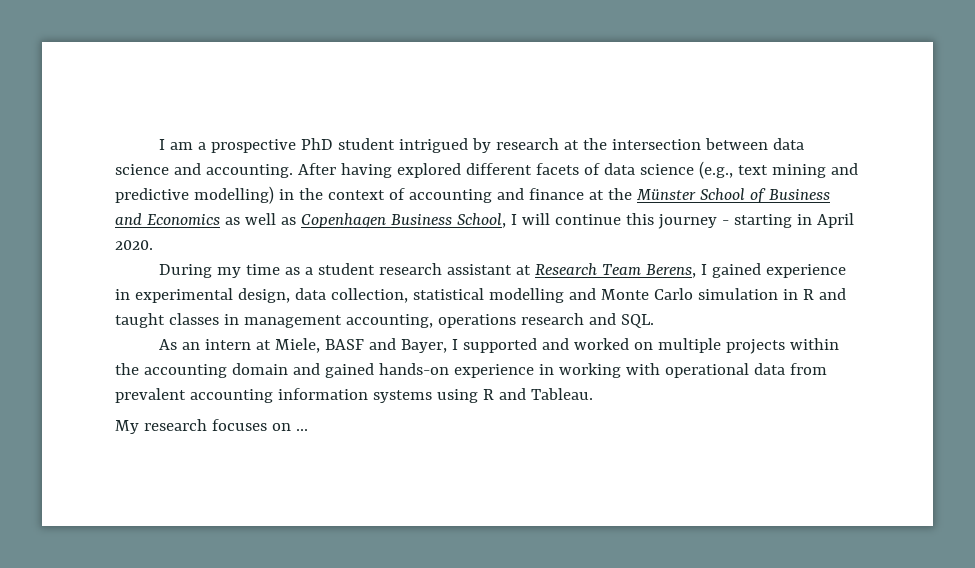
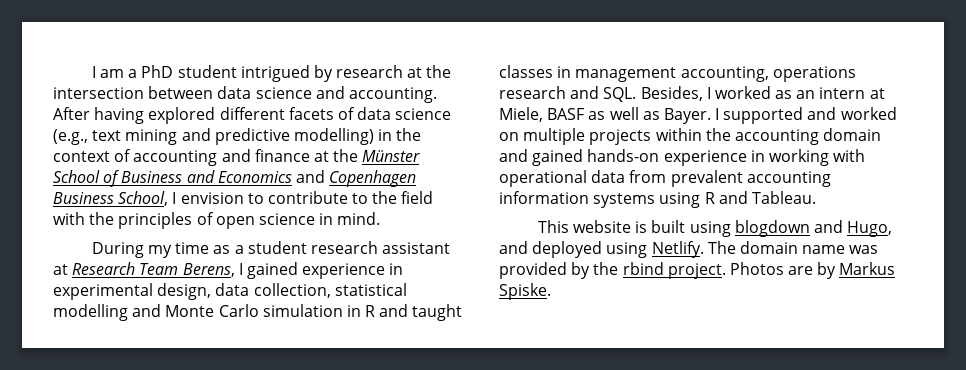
- I am a prospective PhD student intrigued by research at the intersection between data science and accounting.
+ I am a PhD student intrigued by research at the intersection between data science and accounting.
- After having explored different facets of data science (e.g., text mining and predictive modelling) in the context of accounting and finance at the Münster School of Business and Economics as well as Copenhagen Business School, I will continue this journey - starting in April 2020.
+ After having explored different facets of data science (e.g., text mining and predictive modelling) in the context of accounting and finance at the Münster School of Business and Economics and Copenhagen Business School, I envision to contribute to the field with the principles of open science in mind.
- During my time as a student research assistant at Research Team Berens, I gained experience in experimental design, data collection, statistical modelling and Monte Carlo simulation in R and taught classes in management accounting, operations research and SQL.
- As an intern at Miele, BASF and Bayer, I supported and worked on multiple projects within the accounting domain and gained hands-on experience in working with operational data from prevalent accounting information systems using R and Tableau.
+ During my time as a student research assistant at Research Team Berens, I gained experience in experimental design, data collection, statistical modelling and Monte Carlo simulation in R and taught classes in management accounting, operations research and SQL. Besides, I worked as an intern at Miele, BASF as well as Bayer. I supported and worked on multiple projects within the accounting domain and gained hands-on experience in working with operational data from prevalent accounting information systems using R and Tableau.
- My research focuses on ...
+ This website is built using blogdown and Hugo, and deployed using Netlify. The domain name was provided by the rbind project. Photos are by Markus Spiske.

